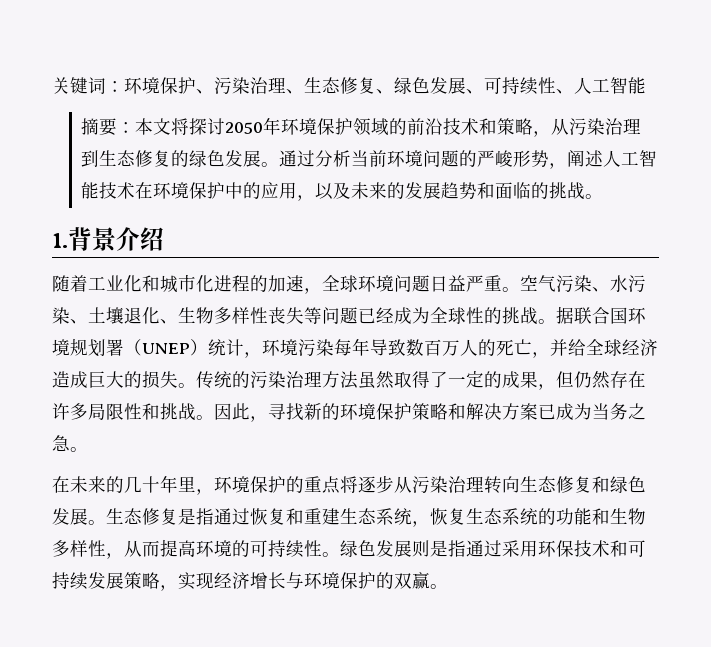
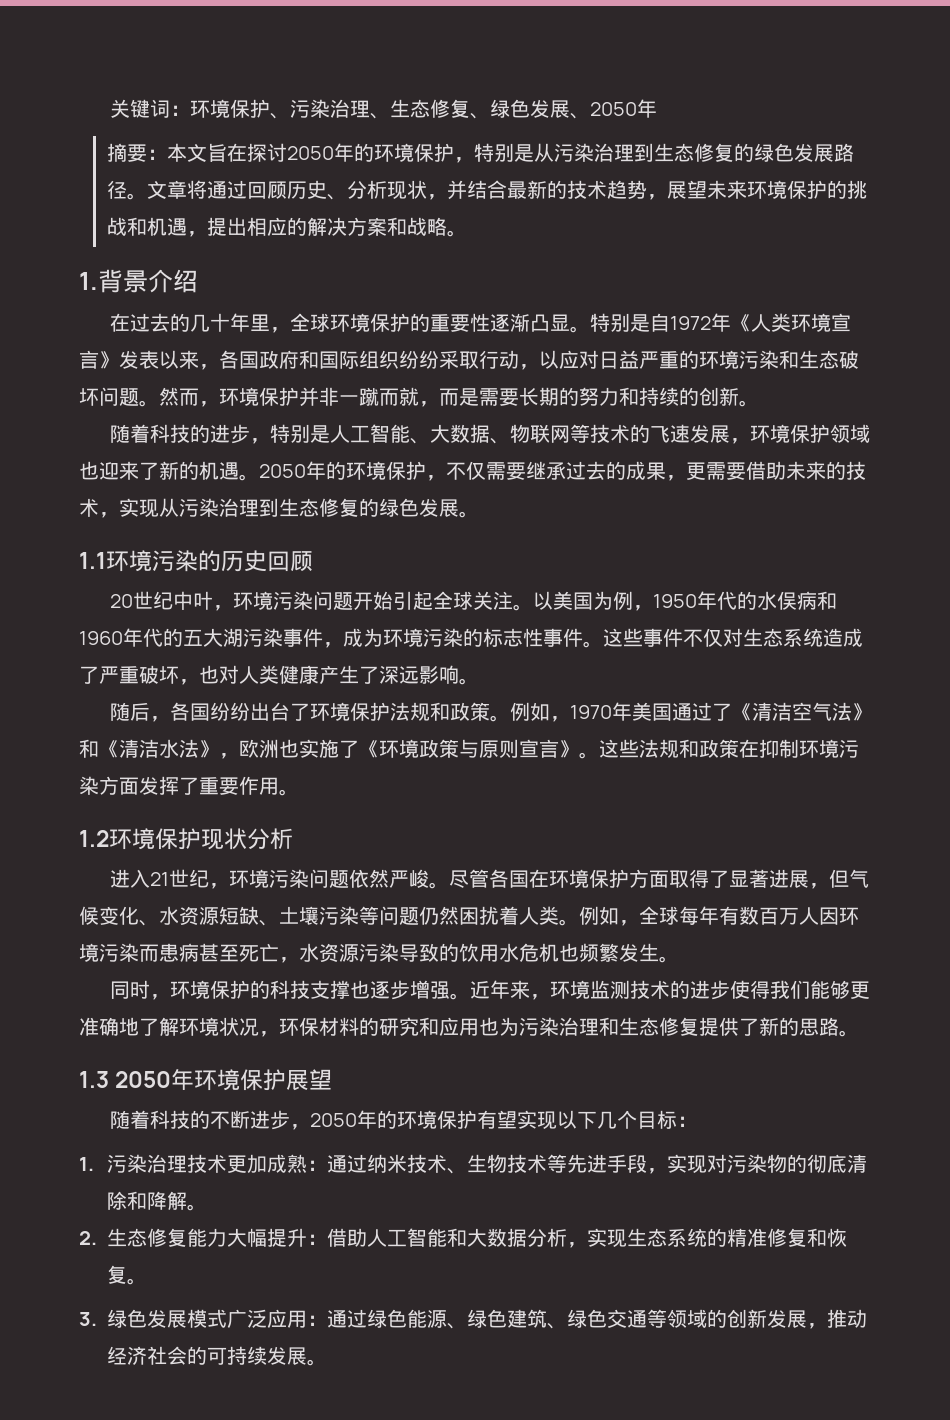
- 关键词：环境保护、污染治理、生态修复、绿色发展、可持续性、人工智能
+ 关键词：环境保护、污染治理、生态修复、绿色发展、2050年
- 摘要：本文将探讨2050年环境保护领域的前沿技术和策略，从污染治理到生态修复的绿色发展。通过分析当前环境问题的严峻形势，阐述人工智能技术在环境保护中的应用，以及未来的发展趋势和面临的挑战。
+ 摘要：本文旨在探讨2050年的环境保护，特别是从污染治理到生态修复的绿色发展路径。文章将通过回顾历史、分析现状，并结合最新的技术趋势，展望未来环境保护的挑战和机遇，提出相应的解决方案和战略。
  1.背景介绍
- 随着工业化和城市化进程的加速，全球环境问题日益严重。空气污染、水污染、土壤退化、生物多样性丧失等问题已经成为全球性的挑战。据联合国环境规划署（UNEP）统计，环境污染每年导致数百万人的死亡，并给全球经济造成巨大的损失。传统的污染治理方法虽然取得了一定的成果，但仍然存在许多局限性和挑战。因此，寻找新的环境保护策略和解决方案已成为当务之急。
- 在未来的几十年里，环境保护的重点将逐步从污染治理转向生态修复和绿色发展。生态修复是指通过恢复和重建生态系统，恢复生态系统的功能和生物多样性，从而提高环境的可持续性。绿色发展则是指通过采用环保技术和可持续发展策略，实现经济增长与环境保护的双赢。
+ 在过去的几十年里，全球环境保护的重要性逐渐凸显。特别是自1972年《人类环境宣言》发表以来，各国政府和国际组织纷纷采取行动，以应对日益严重的环境污染和生态破坏问题。然而，环境保护并非一蹴而就，而是需要长期的努力和持续的创新。
+ 随着科技的进步，特别是人工智能、大数据、物联网等技术的飞速发展，环境保护领域也迎来了新的机遇。2050年的环境保护，不仅需要继承过去的成果，更需要借助未来的技术，实现从污染治理到生态修复的绿色发展。
+ 1.1环境污染的历史回顾
+ 20世纪中叶，环境污染问题开始引起全球关注。以美国为例，1950年代的水俣病和1960年代的五大湖污染事件，成为环境污染的标志性事件。这些事件不仅对生态系统造成了严重破坏，也对人类健康产生了深远影响。
+ 随后，各国纷纷出台了环境保护法规和政策。例如，1970年美国通过了《清洁空气法》和《清洁水法》，欧洲也实施了《环境政策与原则宣言》。这些法规和政策在抑制环境污染方面发挥了重要作用。
+ 1.2环境保护现状分析
+ 进入21世纪，环境污染问题依然严峻。尽管各国在环境保护方面取得了显著进展，但气候变化、水资源短缺、土壤污染等问题仍然困扰着人类。例如，全球每年有数百万人因环境污染而患病甚至死亡，水资源污染导致的饮用水危机也频繁发生。
+ 同时，环境保护的科技支撑也逐步增强。近年来，环境监测技术的进步使得我们能够更准确地了解环境状况，环保材料的研究和应用也为污染治理和生态修复提供了新的思路。
+ 1.3 2050年环境保护展望
+ 随着科技的不断进步，2050年的环境保护有望实现以下几个目标：
+ 1.污染治理技术更加成熟：通过纳米技术、生物技术等先进手段，实现对污染物的彻底清除和降解。
+ 2.生态修复能力大幅提升：借助人工智能和大数据分析，实现生态系统的精准修复和恢复。
+ 3.绿色发展模式广泛应用：通过绿色能源、绿色建筑、绿色交通等领域的创新发展，推动经济社会的可持续发展。

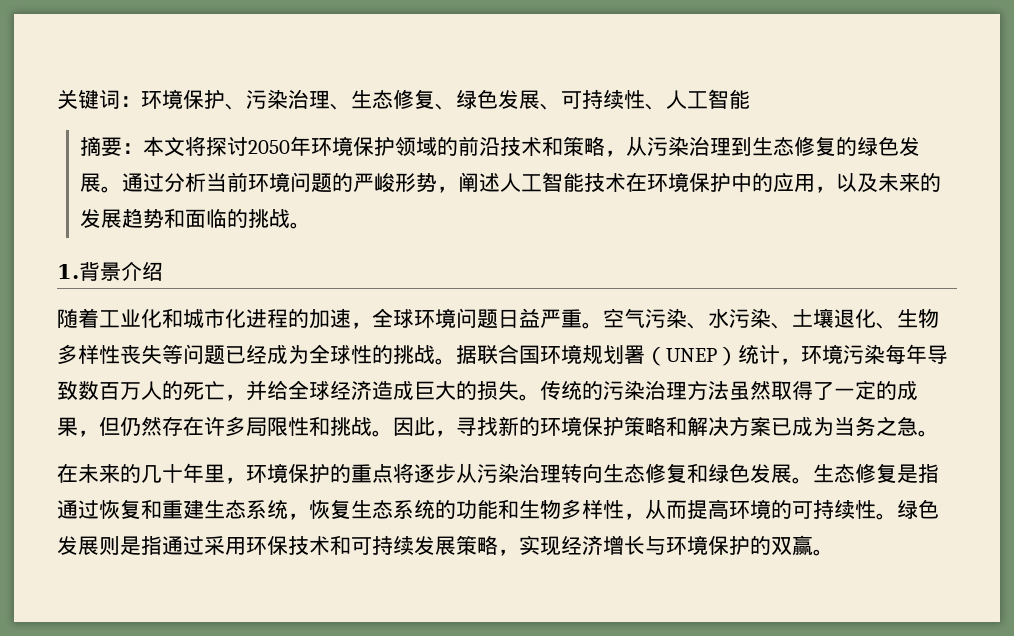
- 关键词：环境保护、污染治理、生态修复、绿色发展、2050年
+ 关键词：环境保护、污染治理、生态修复、绿色发展、可持续性、人工智能
- 摘要：本文旨在探讨2050年的环境保护，特别是从污染治理到生态修复的绿色发展路径。文章将通过回顾历史、分析现状，并结合最新的技术趋势，展望未来环境保护的挑战和机遇，提出相应的解决方案和战略。
+ 摘要：本文将探讨2050年环境保护领域的前沿技术和策略，从污染治理到生态修复的绿色发展。通过分析当前环境问题的严峻形势，阐述人工智能技术在环境保护中的应用，以及未来的发展趋势和面临的挑战。
  1.背景介绍
- 在过去的几十年里，全球环境保护的重要性逐渐凸显。特别是自1972年《人类环境宣言》发表以来，各国政府和国际组织纷纷采取行动，以应对日益严重的环境污染和生态破坏问题。然而，环境保护并非一蹴而就，而是需要长期的努力和持续的创新。
- 随着科技的进步，特别是人工智能、大数据、物联网等技术的飞速发展，环境保护领域也迎来了新的机遇。2050年的环境保护，不仅需要继承过去的成果，更需要借助未来的技术，实现从污染治理到生态修复的绿色发展。
- 1.1环境污染的历史回顾
- 20世纪中叶，环境污染问题开始引起全球关注。以美国为例，1950年代的水俣病和1960年代的五大湖污染事件，成为环境污染的标志性事件。这些事件不仅对生态系统造成了严重破坏，也对人类健康产生了深远影响。
- 随后，各国纷纷出台了环境保护法规和政策。例如，1970年美国通过了《清洁空气法》和《清洁水法》，欧洲也实施了《环境政策与原则宣言》。这些法规和政策在抑制环境污染方面发挥了重要作用。
- 1.2环境保护现状分析
- 进入21世纪，环境污染问题依然严峻。尽管各国在环境保护方面取得了显著进展，但气候变化、水资源短缺、土壤污染等问题仍然困扰着人类。例如，全球每年有数百万人因环境污染而患病甚至死亡，水资源污染导致的饮用水危机也频繁发生。
- 同时，环境保护的科技支撑也逐步增强。近年来，环境监测技术的进步使得我们能够更准确地了解环境状况，环保材料的研究和应用也为污染治理和生态修复提供了新的思路。
- 1.3 2050年环境保护展望
- 随着科技的不断进步，2050年的环境保护有望实现以下几个目标：
- 1.污染治理技术更加成熟：通过纳米技术、生物技术等先进手段，实现对污染物的彻底清除和降解。
- 2.生态修复能力大幅提升：借助人工智能和大数据分析，实现生态系统的精准修复和恢复。
- 3.绿色发展模式广泛应用：通过绿色能源、绿色建筑、绿色交通等领域的创新发展，推动经济社会的可持续发展。
+ 随着工业化和城市化进程的加速，全球环境问题日益严重。空气污染、水污染、土壤退化、生物多样性丧失等问题已经成为全球性的挑战。据联合国环境规划署（UNEP）统计，环境污染每年导致数百万人的死亡，并给全球经济造成巨大的损失。传统的污染治理方法虽然取得了一定的成果，但仍然存在许多局限性和挑战。因此，寻找新的环境保护策略和解决方案已成为当务之急。
+ 在未来的几十年里，环境保护的重点将逐步从污染治理转向生态修复和绿色发展。生态修复是指通过恢复和重建生态系统，恢复生态系统的功能和生物多样性，从而提高环境的可持续性。绿色发展则是指通过采用环保技术和可持续发展策略，实现经济增长与环境保护的双赢。

